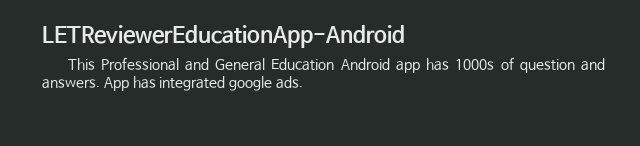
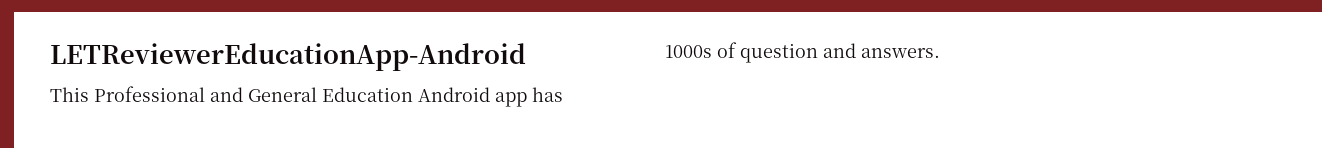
- App has integrated google ads.

